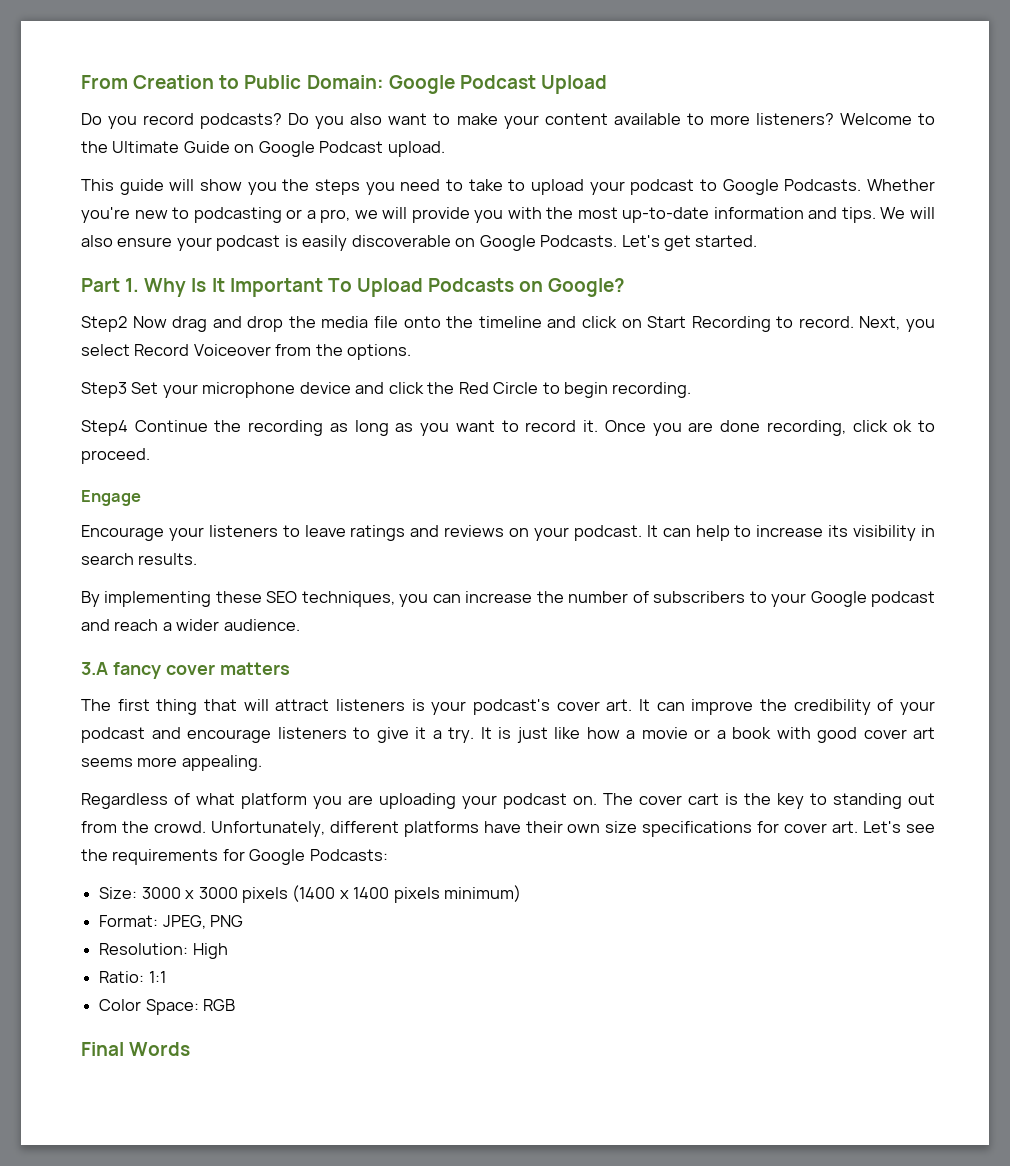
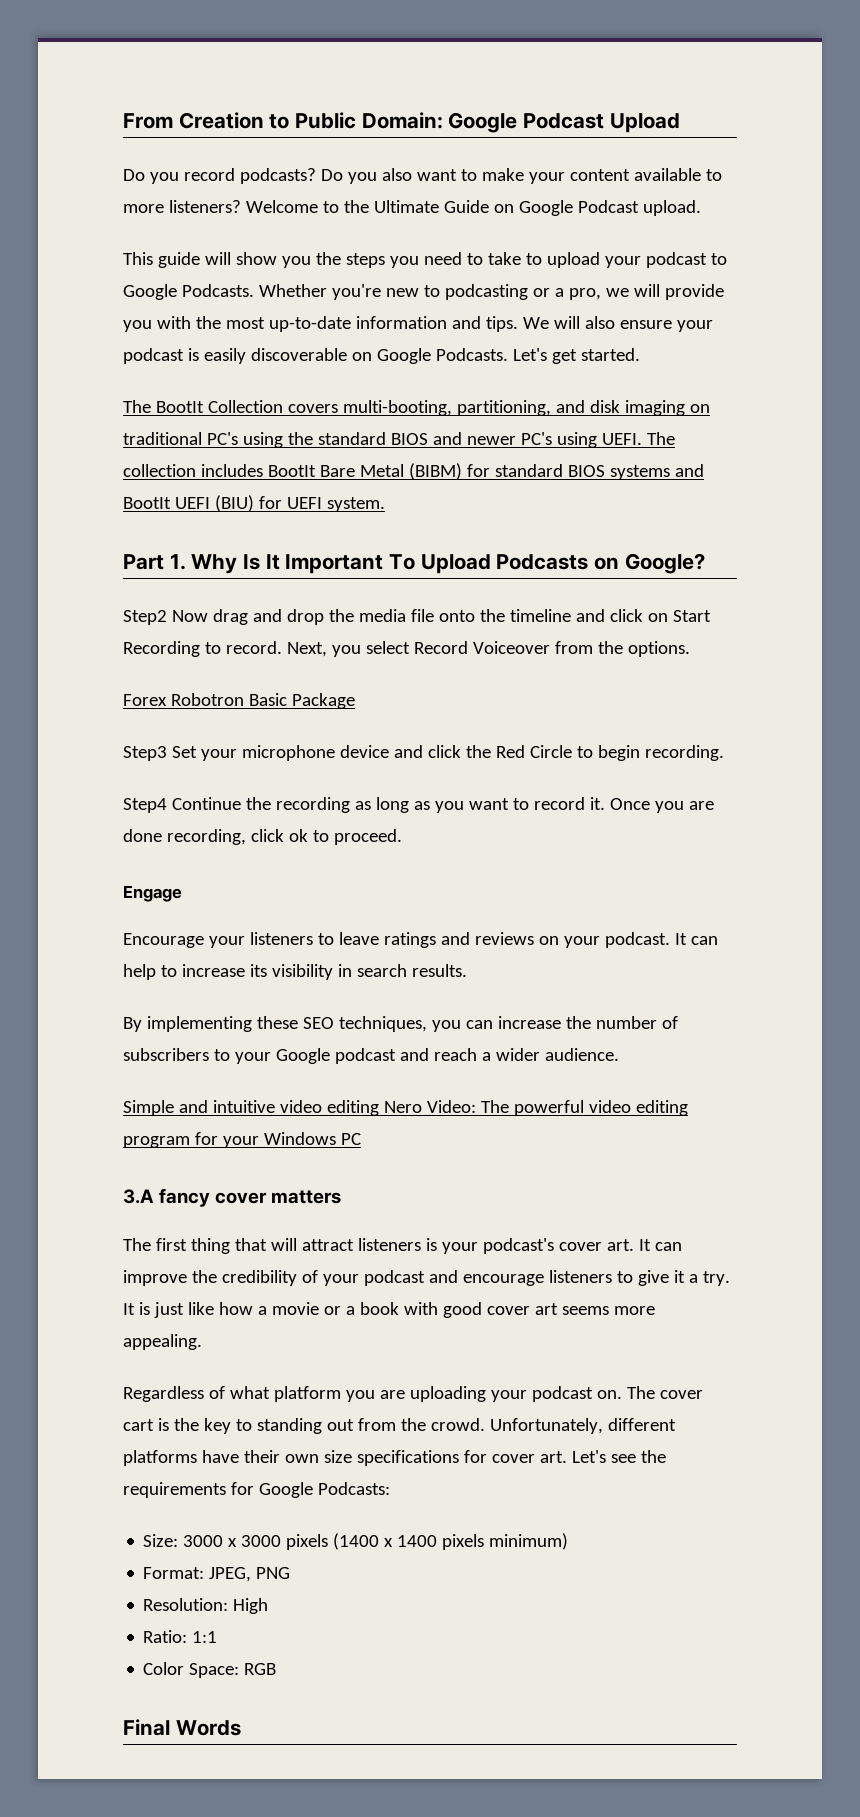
+ The BootIt Collection covers multi-booting, partitioning, and disk imaging on traditional PC's using the standard BIOS and newer PC's using UEFI. The collection includes BootIt Bare Metal (BIBM) for standard BIOS systems and BootIt UEFI (BIU) for UEFI system.
+ Forex Robotron Basic Package
+ Simple and intuitive video editing Nero Video: The powerful video editing program for your Windows PC

